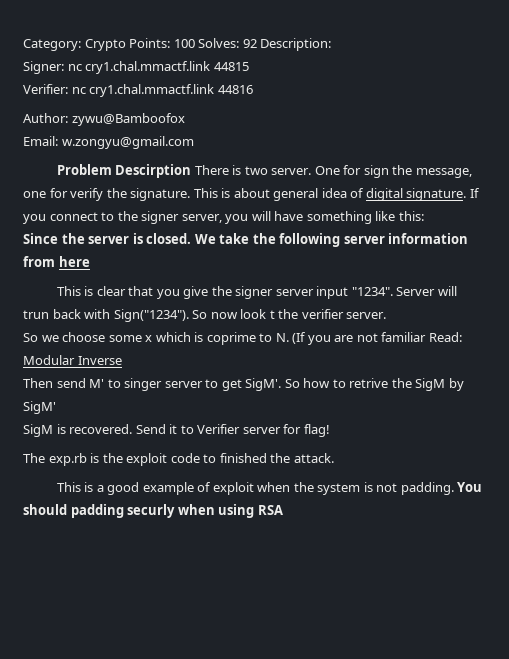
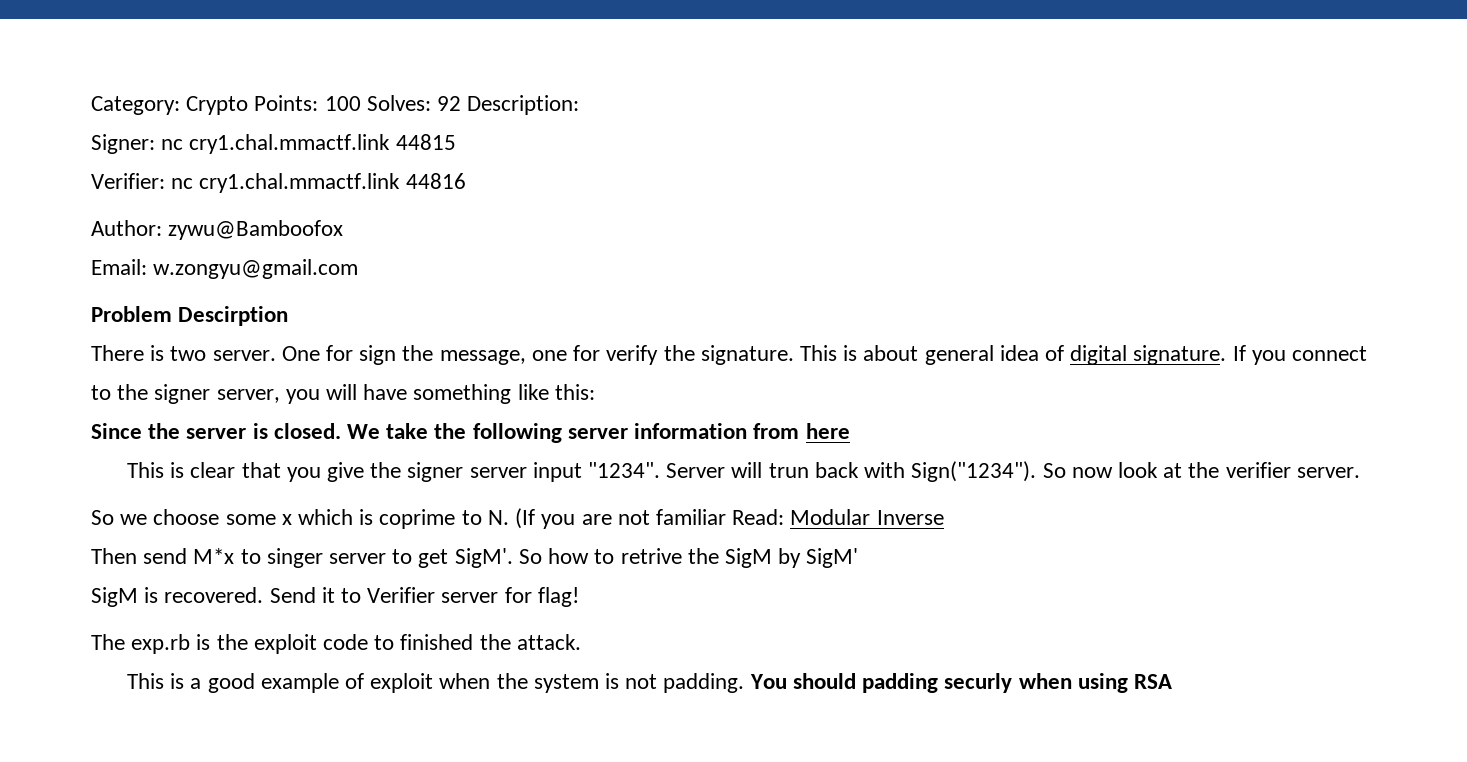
- Problem Descirption There is two server.
+ Problem Descirption
+ There is two server.
- So now look t the verifier server.
+ So now look at the verifier server.
- Then send M' to singer server to get SigM'.
+ Then send M*x to singer server to get SigM'.

